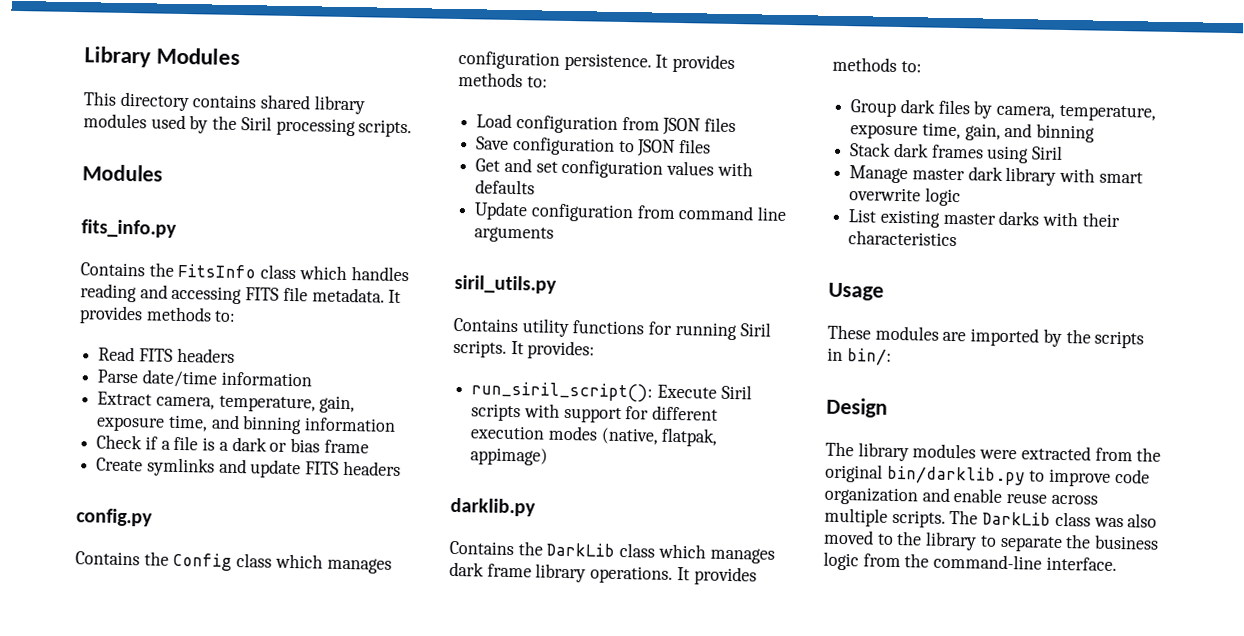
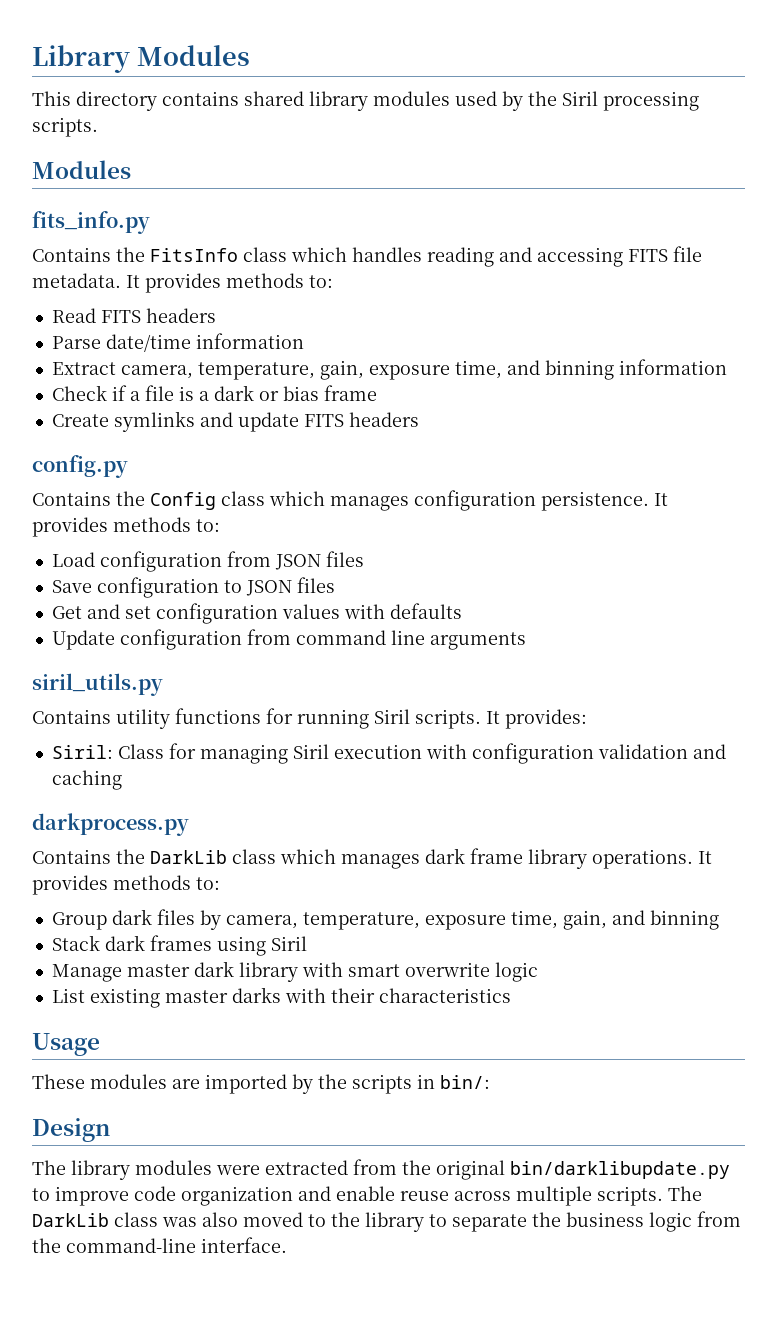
- run_siril_script(): Execute Siril scripts with support for different execution modes (native, flatpak, appimage)
- darklib.py
+ Siril: Class for managing Siril execution with configuration validation and caching
+ darkprocess.py
- The library modules were extracted from the original bin/darklib.py to improve code organization and enable reuse across multiple scripts.
+ The library modules were extracted from the original bin/darklibupdate.py to improve code organization and enable reuse across multiple scripts.

